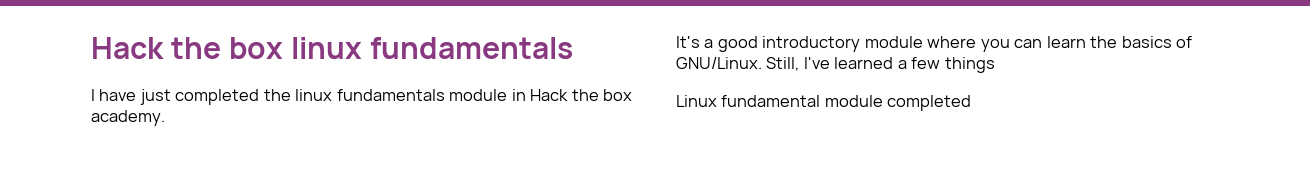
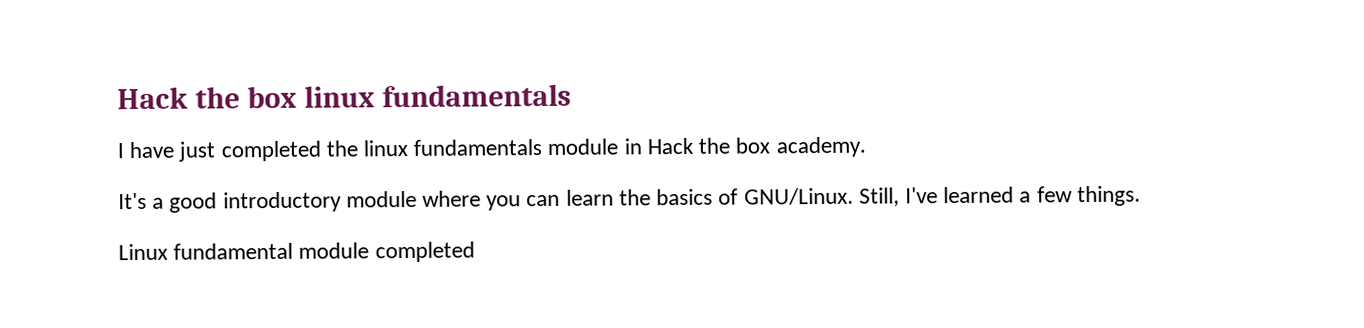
- Still, I've learned a few things
+ Still, I've learned a few things.

